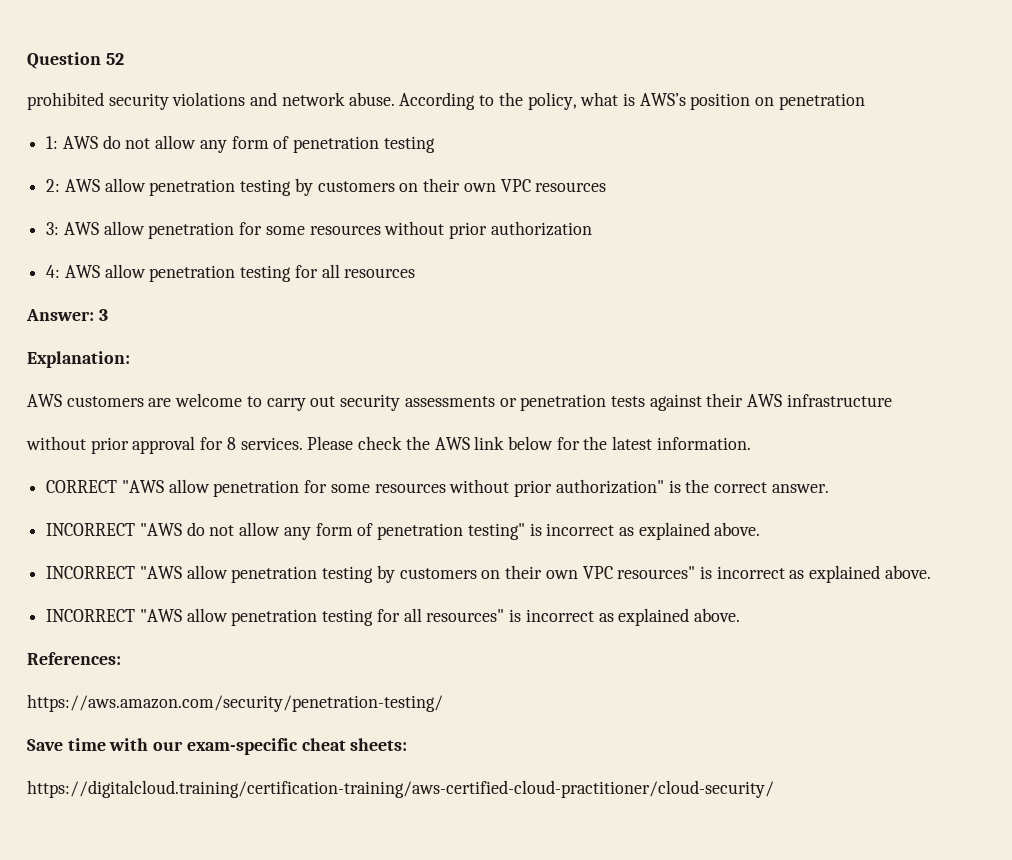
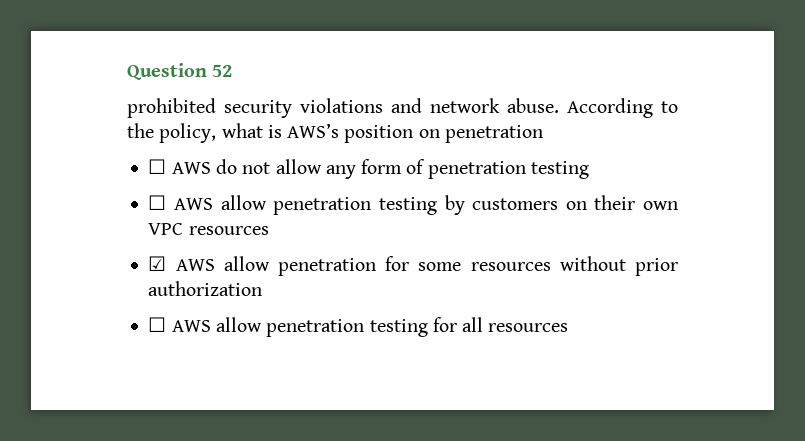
- 1: AWS do not allow any form of penetration testing
+ ☐ AWS do not allow any form of penetration testing
- 2: AWS allow penetration testing by customers on their own VPC resources
+ ☐ AWS allow penetration testing by customers on their own VPC resources
- 3: AWS allow penetration for some resources without prior authorization
+ ☑ AWS allow penetration for some resources without prior authorization
- 4: AWS allow penetration testing for all resources
+ ☐ AWS allow penetration testing for all resources
- Answer: 3
- Explanation:
- AWS customers are welcome to carry out security assessments or penetration tests against their AWS infrastructure
- without prior approval for 8 services. Please check the AWS link below for the latest information.
- CORRECT "AWS allow penetration for some resources without prior authorization" is the correct answer.
- INCORRECT "AWS do not allow any form of penetration testing" is incorrect as explained above.
- INCORRECT "AWS allow penetration testing by customers on their own VPC resources" is incorrect as explained above.
- INCORRECT "AWS allow penetration testing for all resources" is incorrect as explained above.
- References:
- https://aws.amazon.com/security/penetration-testing/
- Save time with our exam-specific cheat sheets:
- https://digitalcloud.training/certification-training/aws-certified-cloud-practitioner/cloud-security/

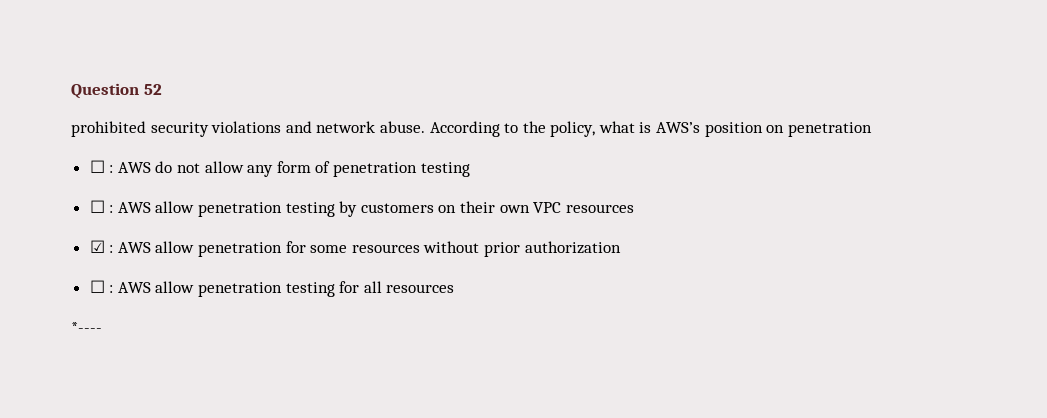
- ☐ AWS do not allow any form of penetration testing
+ ☐ : AWS do not allow any form of penetration testing
- ☐ AWS allow penetration testing by customers on their own VPC resources
+ ☐ : AWS allow penetration testing by customers on their own VPC resources
- ☑ AWS allow penetration for some resources without prior authorization
+ ☑ : AWS allow penetration for some resources without prior authorization
- ☐ AWS allow penetration testing for all resources
+ ☐ : AWS allow penetration testing for all resources
+ *----

